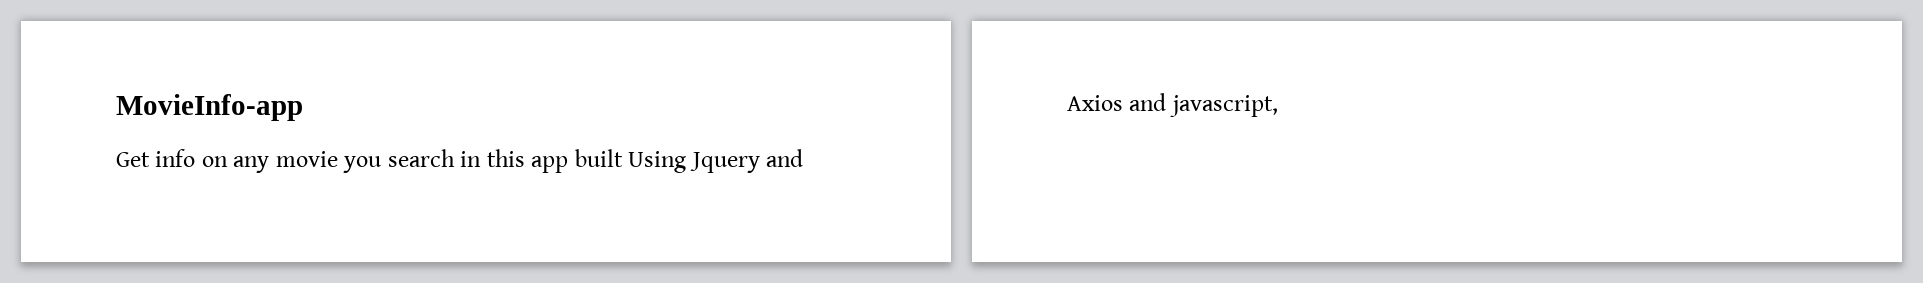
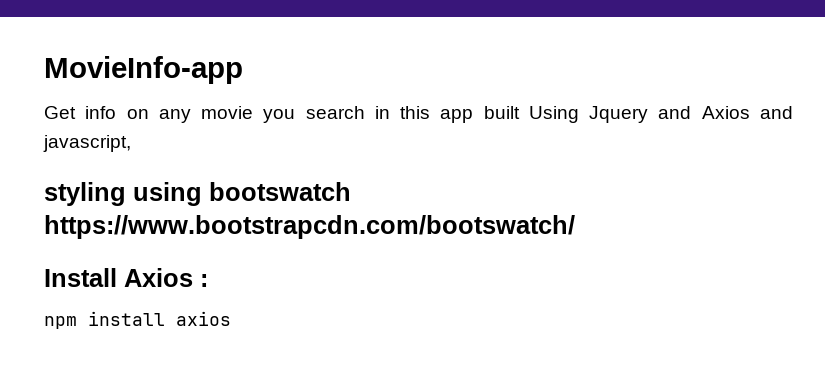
+ styling using bootswatch https://www.bootstrapcdn.com/bootswatch/
+ Install Axios :
+ npm install axios

